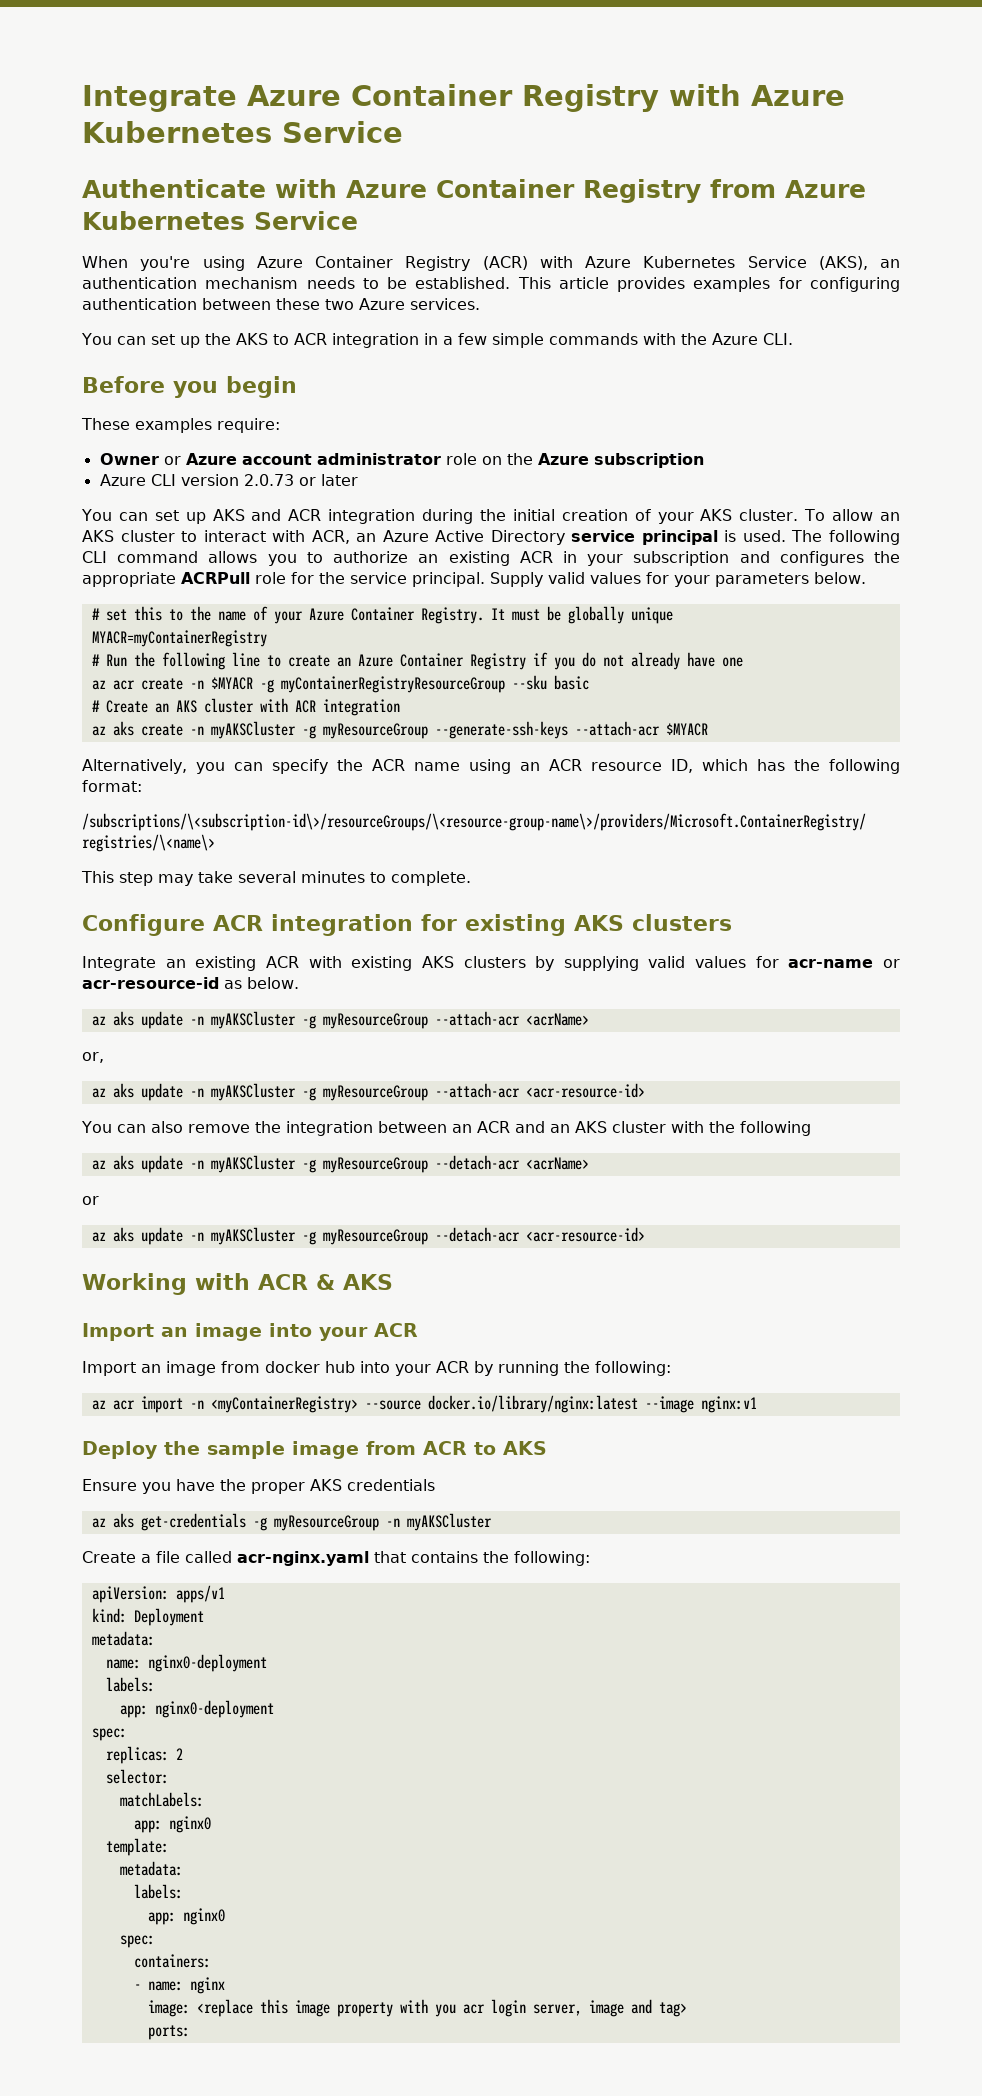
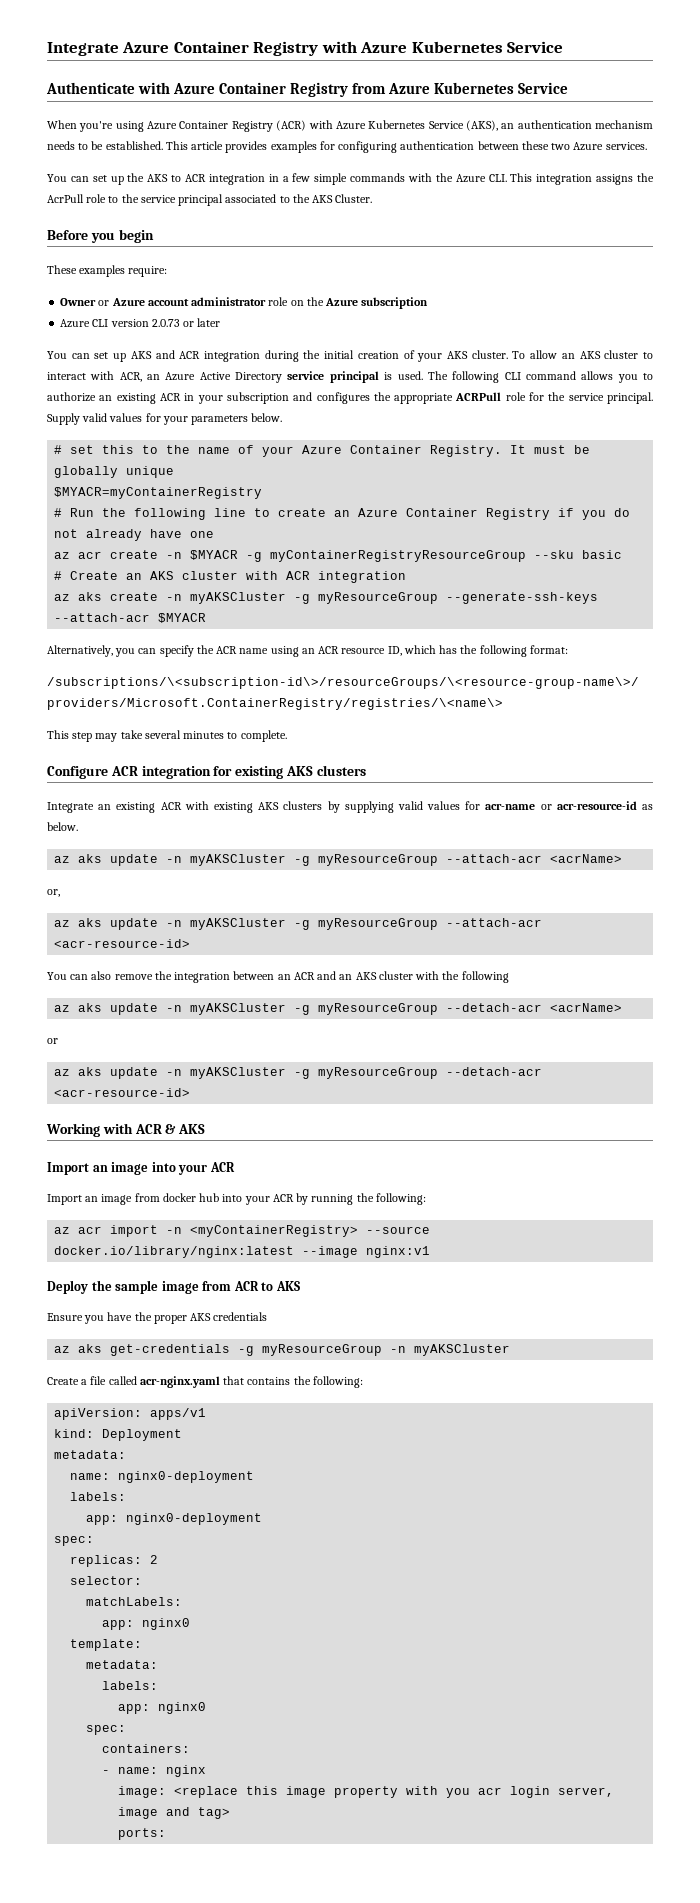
- You can set up the AKS to ACR integration in a few simple commands with the Azure CLI.
+ You can set up the AKS to ACR integration in a few simple commands with the Azure CLI. This integration assigns the AcrPull role to the service principal associated to the AKS Cluster.
- MYACR=myContainerRegistry
+ $MYACR=myContainerRegistry

